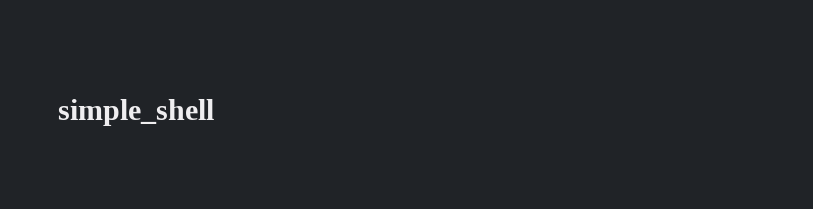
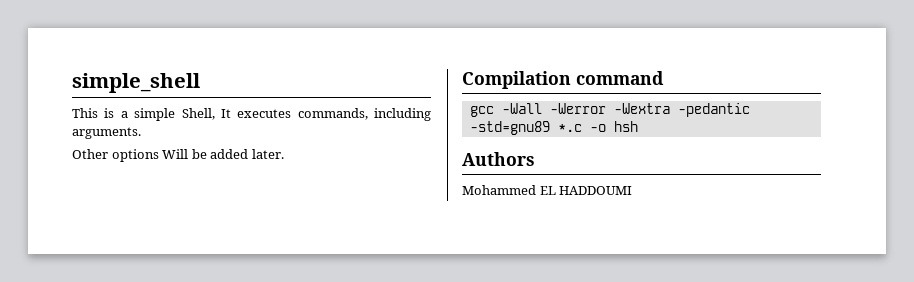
+ This is a simple Shell, It executes commands, including arguments.
+ Other options Will be added later.
+ Compilation command
+ gcc -Wall -Werror -Wextra -pedantic -std=gnu89 *.c -o hsh
+ Authors
+ Mohammed EL HADDOUMI

